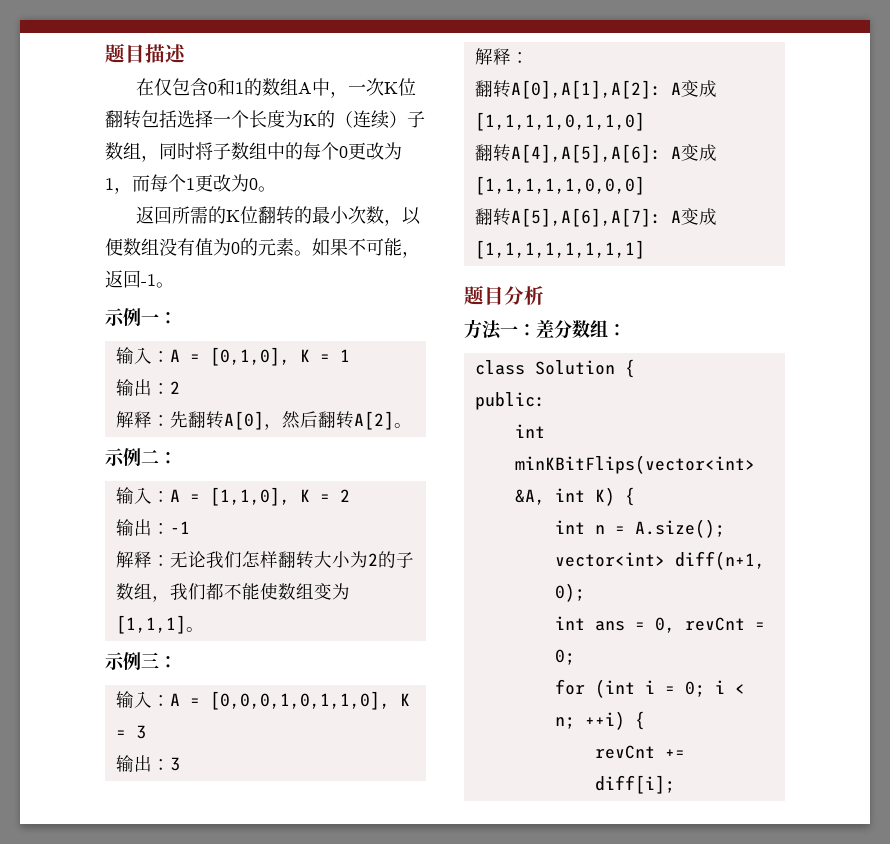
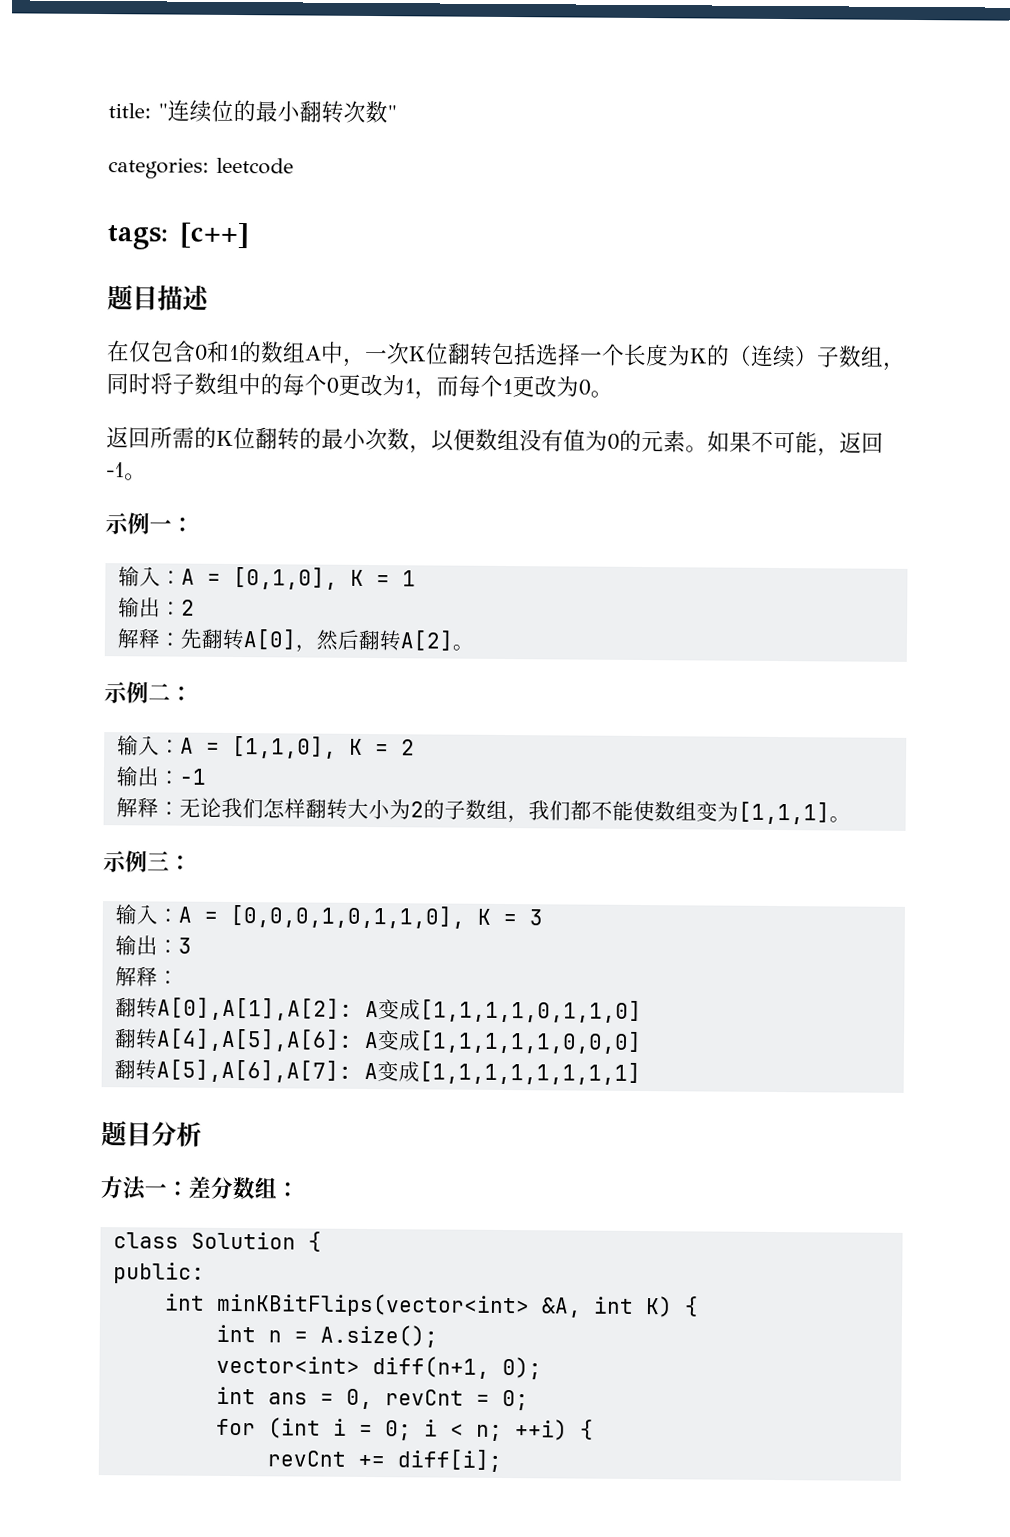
+ title: "连续位的最小翻转次数"
+ categories: leetcode
+ tags: [c++]

